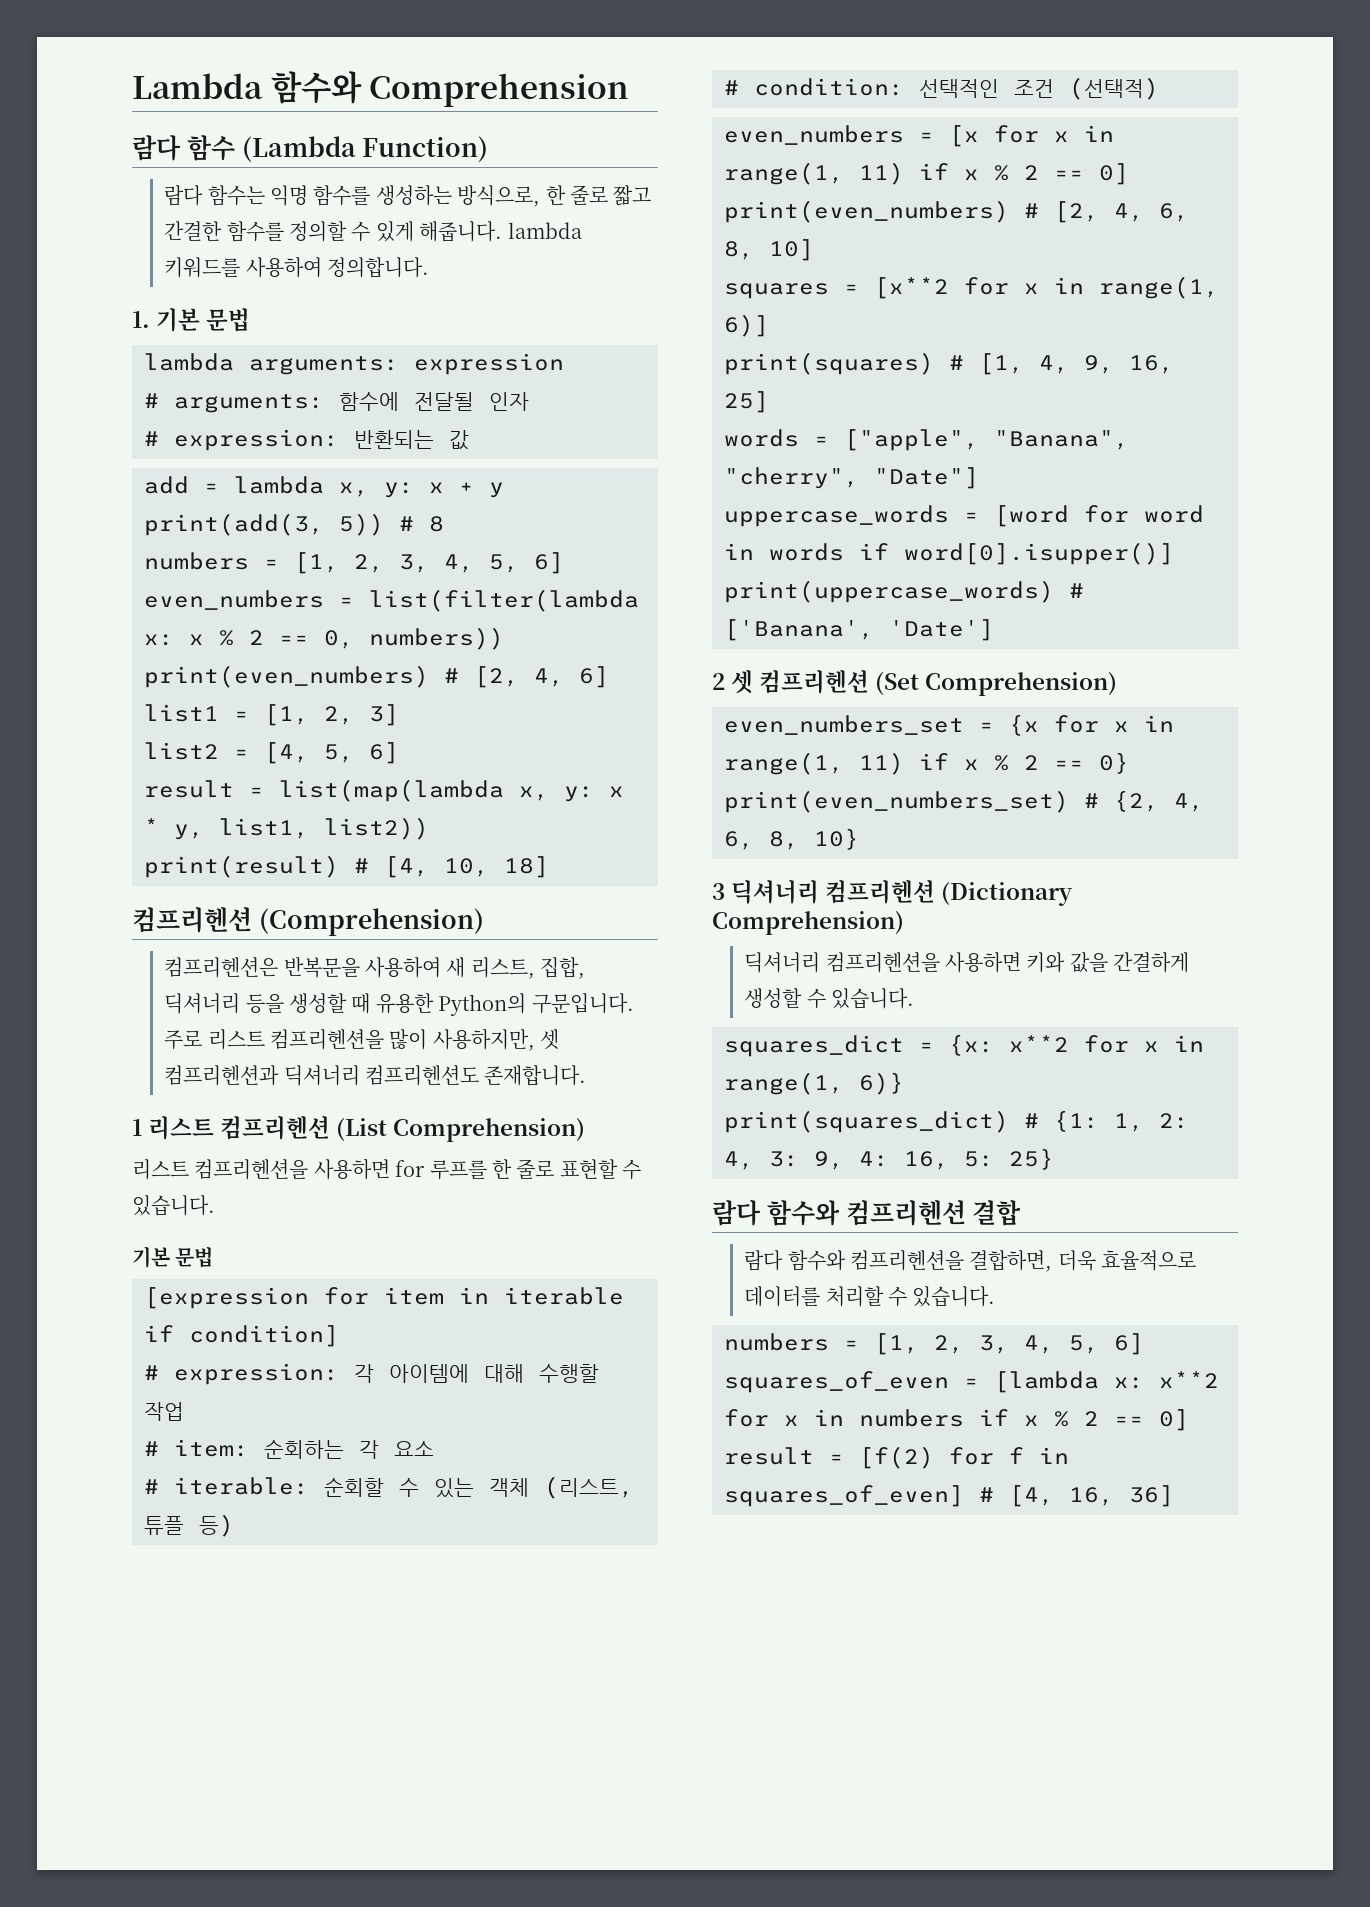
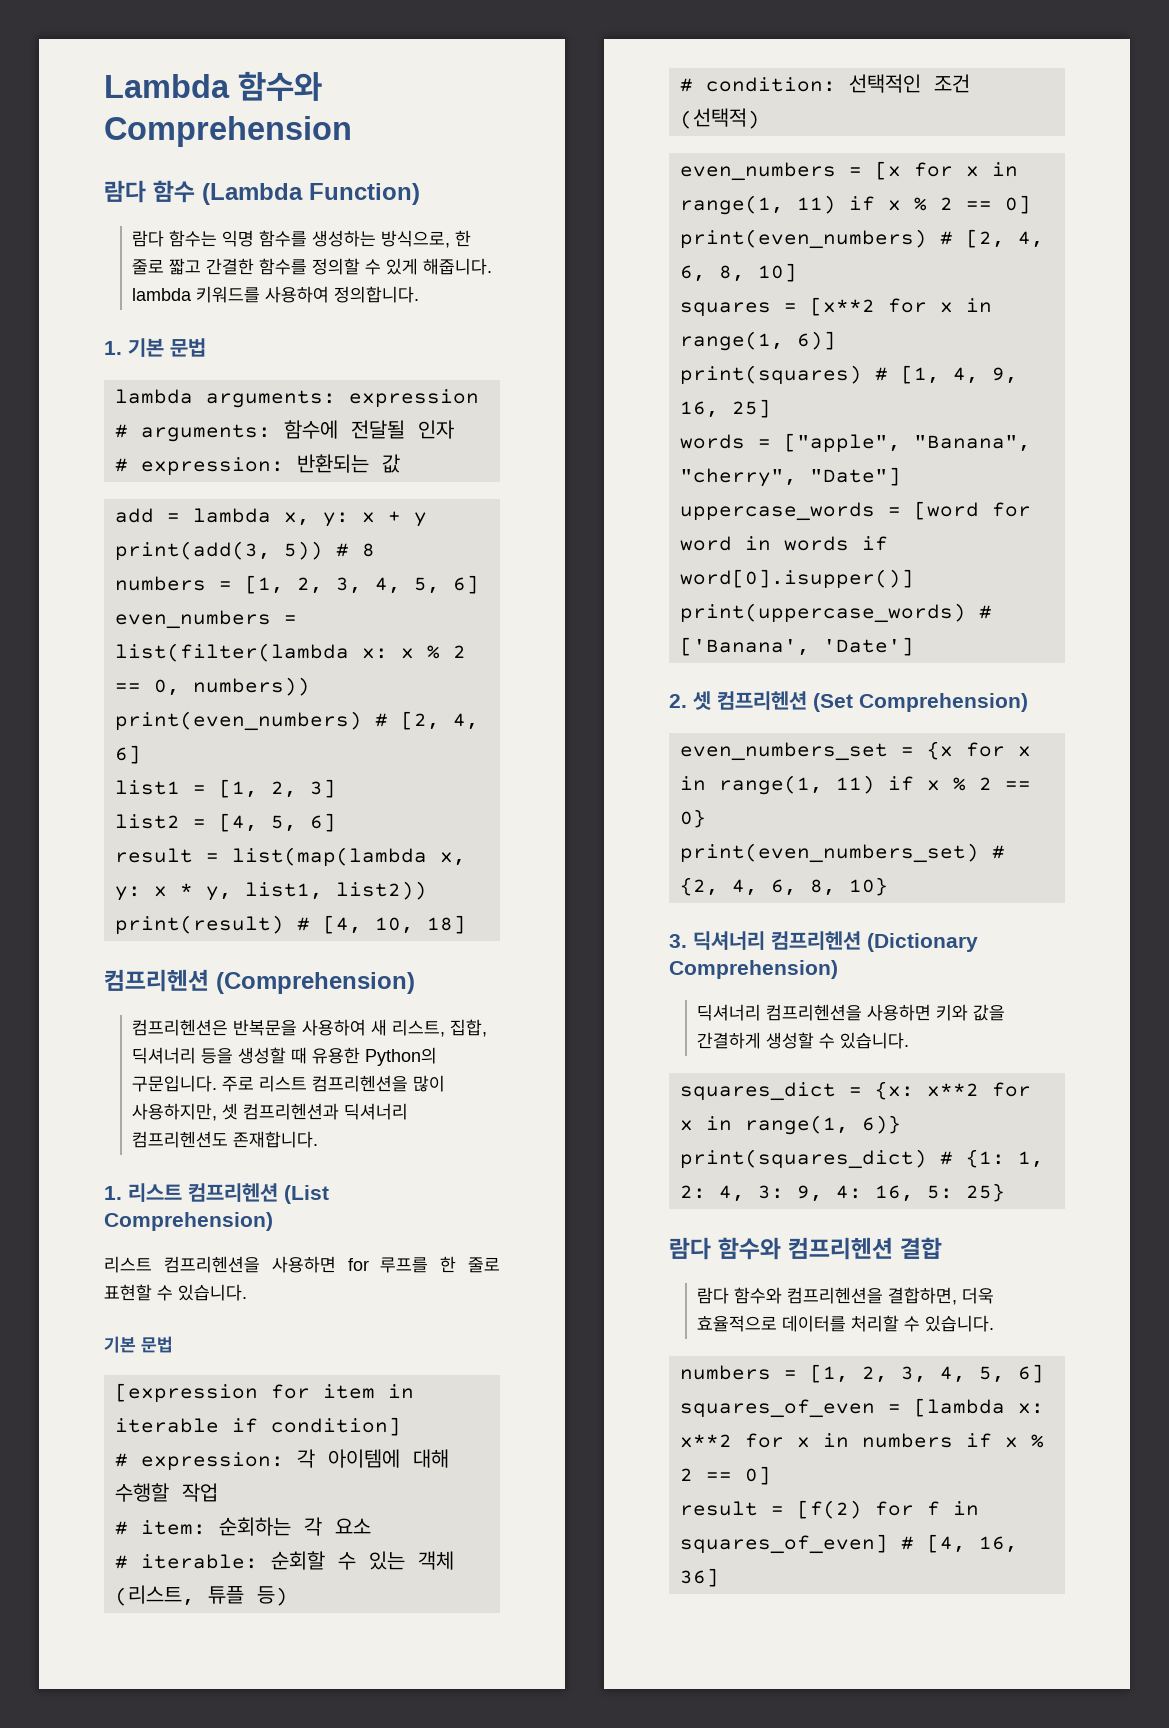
- 1 리스트 컴프리헨션 (List Comprehension)
+ 1. 리스트 컴프리헨션 (List Comprehension)
- 2 셋 컴프리헨션 (Set Comprehension)
+ 2. 셋 컴프리헨션 (Set Comprehension)
- 3 딕셔너리 컴프리헨션 (Dictionary Comprehension)
+ 3. 딕셔너리 컴프리헨션 (Dictionary Comprehension)

